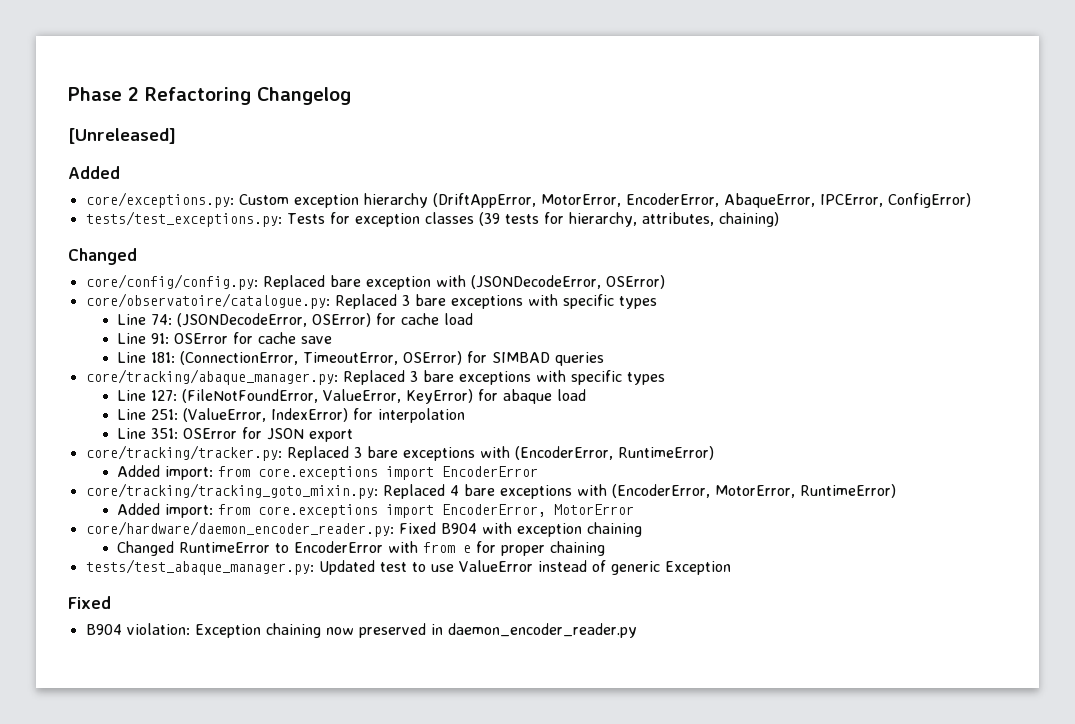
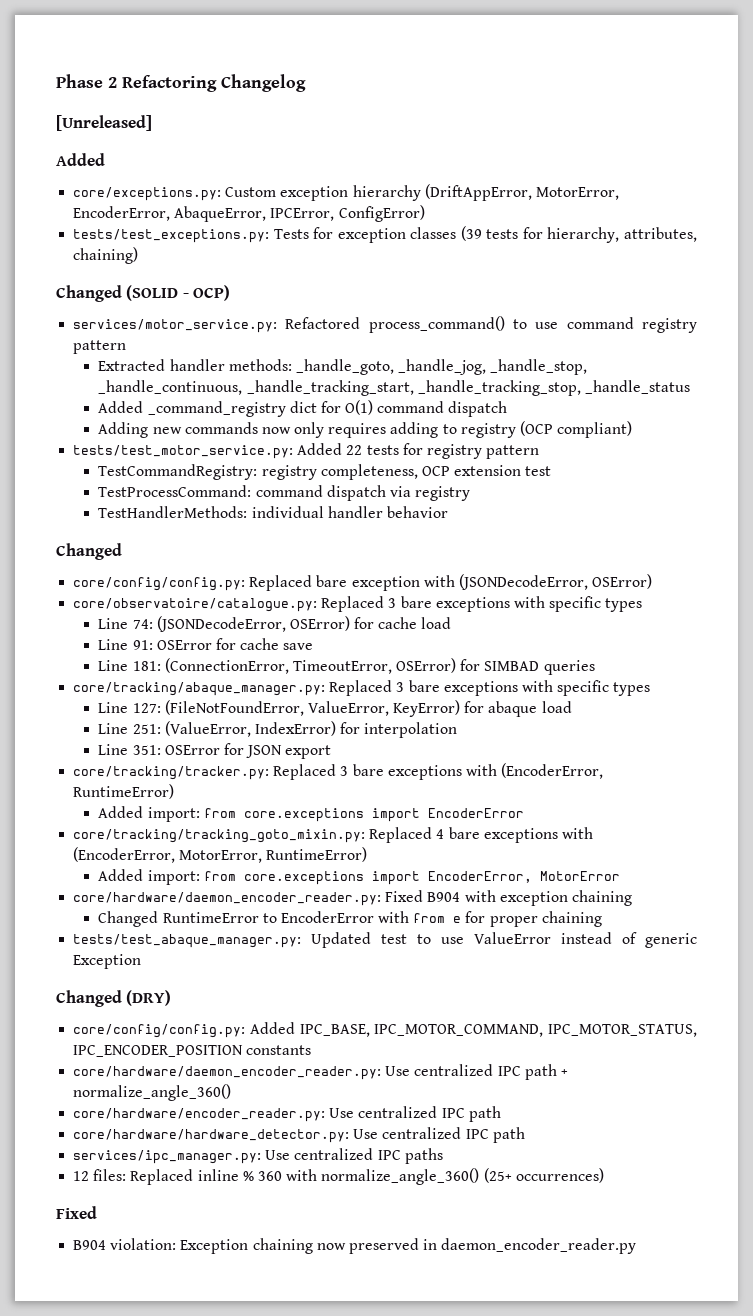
+ Changed (SOLID - OCP)
+ services/motor_service.py: Refactored process_command() to use command registry pattern
+ Extracted handler methods: _handle_goto, _handle_jog, _handle_stop, _handle_continuous, _handle_tracking_start, _handle_tracking_stop, _handle_status
+ Added _command_registry dict for O(1) command dispatch
+ Adding new commands now only requires adding to registry (OCP compliant)
+ tests/test_motor_service.py: Added 22 tests for registry pattern
+ TestCommandRegistry: registry completeness, OCP extension test
+ TestProcessCommand: command dispatch via registry
+ TestHandlerMethods: individual handler behavior
+ Changed (DRY)
+ core/config/config.py: Added IPC_BASE, IPC_MOTOR_COMMAND, IPC_MOTOR_STATUS, IPC_ENCODER_POSITION constants
+ core/hardware/daemon_encoder_reader.py: Use centralized IPC path + normalize_angle_360()
+ core/hardware/encoder_reader.py: Use centralized IPC path
+ core/hardware/hardware_detector.py: Use centralized IPC path
+ services/ipc_manager.py: Use centralized IPC paths
+ 12 files: Replaced inline % 360 with normalize_angle_360() (25+ occurrences)

